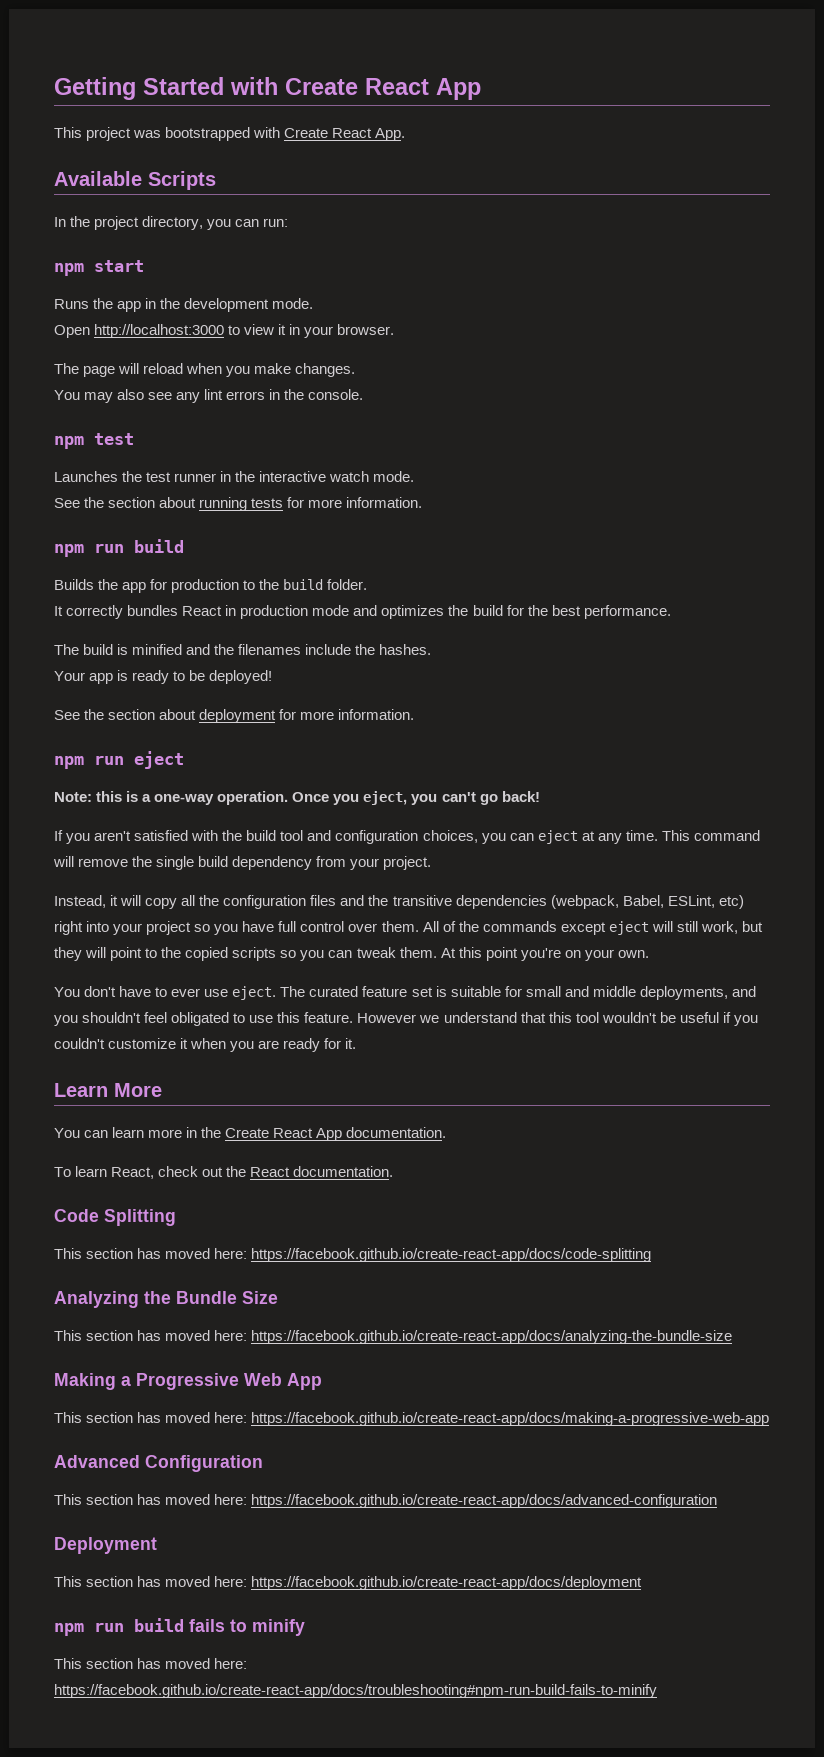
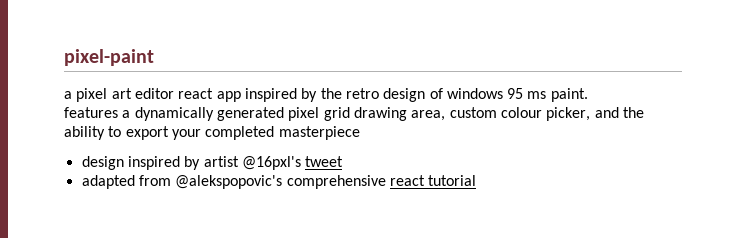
- Getting Started with Create React App
- This project was bootstrapped with Create React App.
- Available Scripts
- In the project directory, you can run:
- npm start
- Runs the app in the development mode.
- Open http://localhost:3000 to view it in your browser.
- The page will reload when you make changes.
- You may also see any lint errors in the console.
- npm test
- Launches the test runner in the interactive watch mode.
- See the section about running tests for more information.
- npm run build
- Builds the app for production to the build folder.
- It correctly bundles React in production mode and optimizes the build for the best performance.
- The build is minified and the filenames include the hashes.
- Your app is ready to be deployed!
- See the section about deployment for more information.
- npm run eject
- Note: this is a one-way operation. Once you eject, you can't go back!
- If you aren't satisfied with the build tool and configuration choices, you can eject at any time. This command will remove the single build dependency from your project.
- Instead, it will copy all the configuration files and the transitive dependencies (webpack, Babel, ESLint, etc) right into your project so you have full control over them. All of the commands except eject will still work, but they will point to the copied scripts so you can tweak them. At this point you're on your own.
- You don't have to ever use eject. The curated feature set is suitable for small and middle deployments, and you shouldn't feel obligated to use this feature. However we understand that this tool wouldn't be useful if you couldn't customize it when you are ready for it.
- Learn More
- You can learn more in the Create React App documentation.
- To learn React, check out the React documentation.
- Code Splitting
- This section has moved here: https://facebook.github.io/create-react-app/docs/code-splitting
- Analyzing the Bundle Size
- This section has moved here: https://facebook.github.io/create-react-app/docs/analyzing-the-bundle-size
- Making a Progressive Web App
- This section has moved here: https://facebook.github.io/create-react-app/docs/making-a-progressive-web-app
- Advanced Configuration
- This section has moved here: https://facebook.github.io/create-react-app/docs/advanced-configuration
- Deployment
- This section has moved here: https://facebook.github.io/create-react-app/docs/deployment
- npm run build fails to minify
- This section has moved here: https://facebook.github.io/create-react-app/docs/troubleshooting#npm-run-build-fails-to-minify
+ pixel-paint
+ a pixel art editor react app inspired by the retro design of windows 95 ms paint.
+ features a dynamically generated pixel grid drawing area, custom colour picker, and the ability to export your completed masterpiece
+ design inspired by artist @16pxl's tweet
+ adapted from @alekspopovic's comprehensive react tutorial

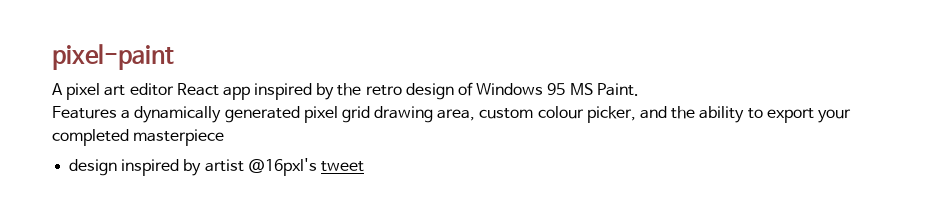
- a pixel art editor react app inspired by the retro design of windows 95 ms paint.
- features a dynamically generated pixel grid drawing area, custom colour picker, and the ability to export your completed masterpiece
+ A pixel art editor React app inspired by the retro design of Windows 95 MS Paint.
+ Features a dynamically generated pixel grid drawing area, custom colour picker, and the ability to export your completed masterpiece
- adapted from @alekspopovic's comprehensive react tutorial

